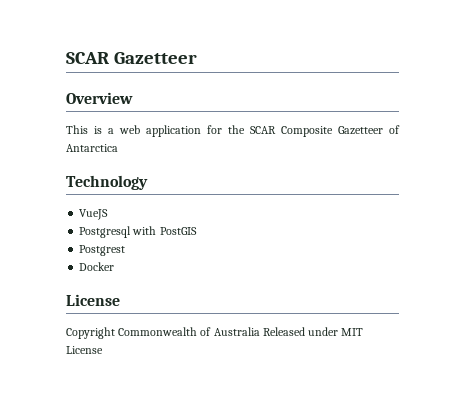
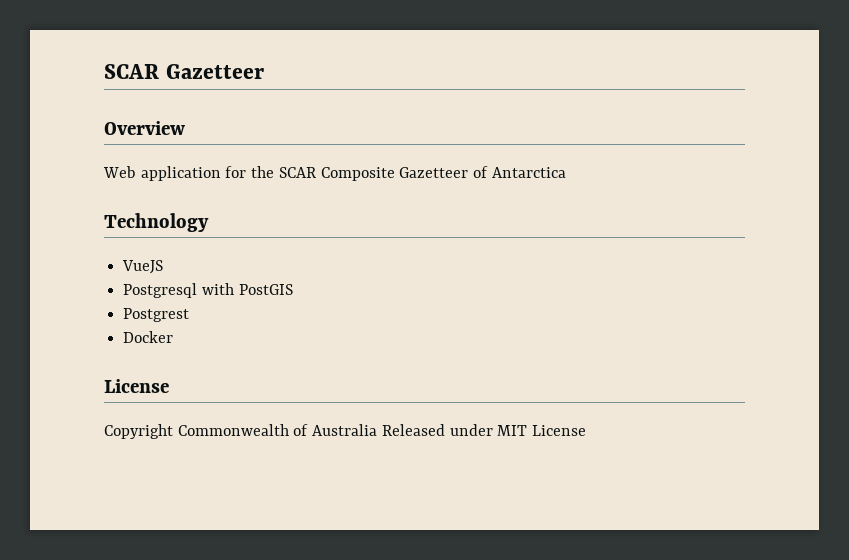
- This is a web application for the SCAR Composite Gazetteer of Antarctica
+ Web application for the SCAR Composite Gazetteer of Antarctica

